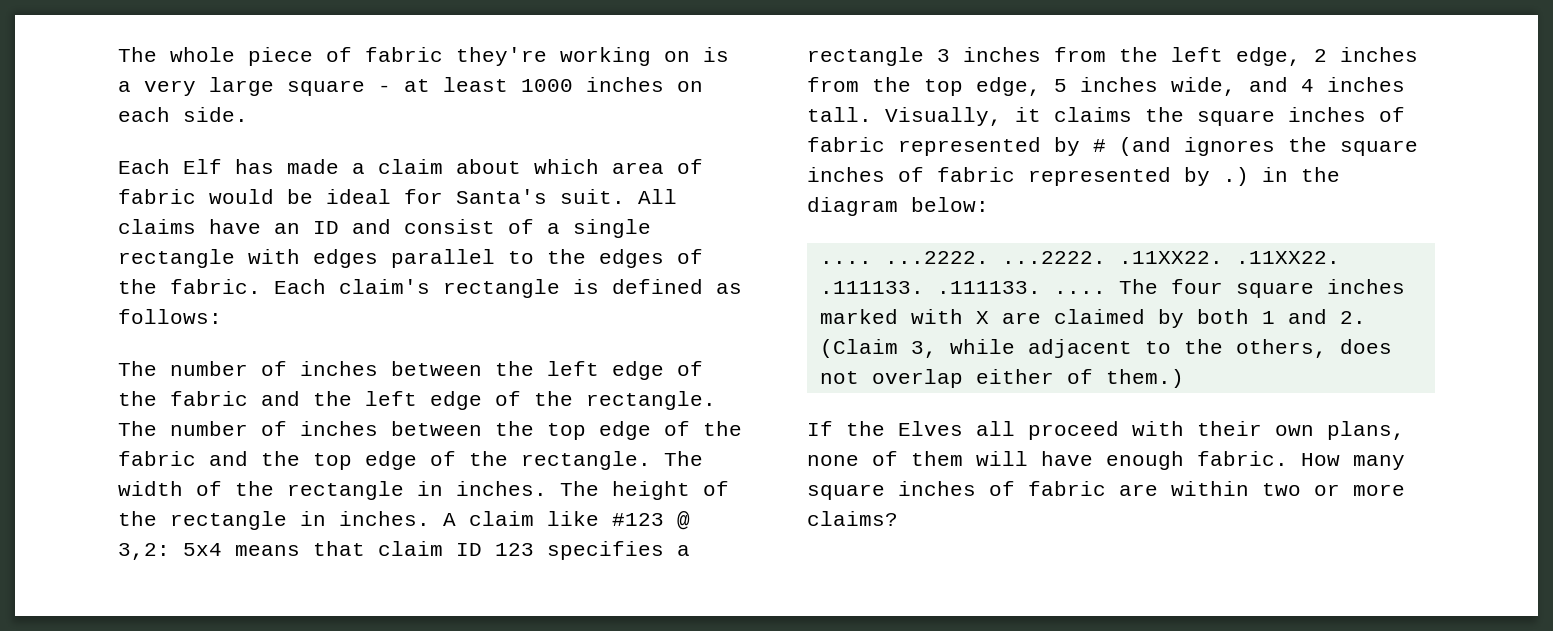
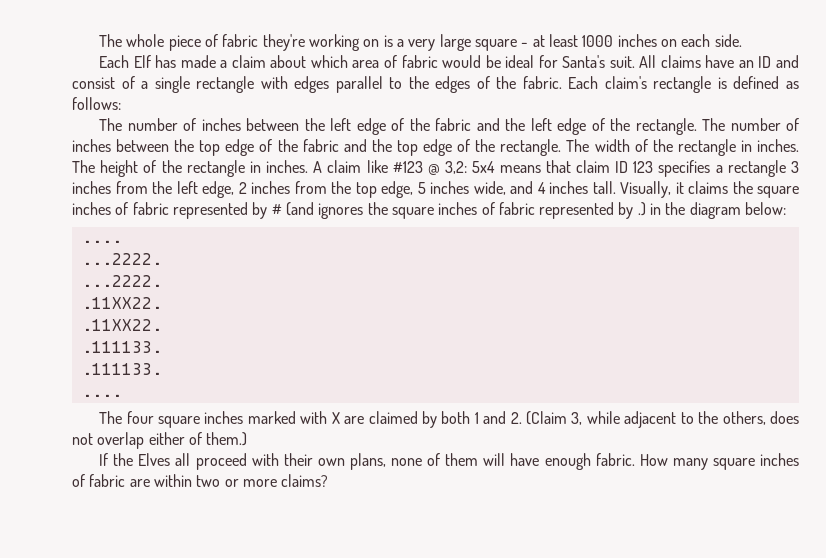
  Visually, it claims the square inches of fabric represented by # (and ignores the square inches of fabric represented by .) in the diagram below:
- .... ...2222. ...2222. .11XX22. .11XX22. .111133. .111133. .... The four square inches marked with X are claimed by both 1 and 2. (Claim 3, while adjacent to the others, does not overlap either of them.)
+ ....
+ ...2222.
+ ...2222.
+ .11XX22.
+ .11XX22.
+ .111133.
+ .111133.
+ ....
+ The four square inches marked with X are claimed by both 1 and 2. (Claim 3, while adjacent to the others, does not overlap either of them.)

